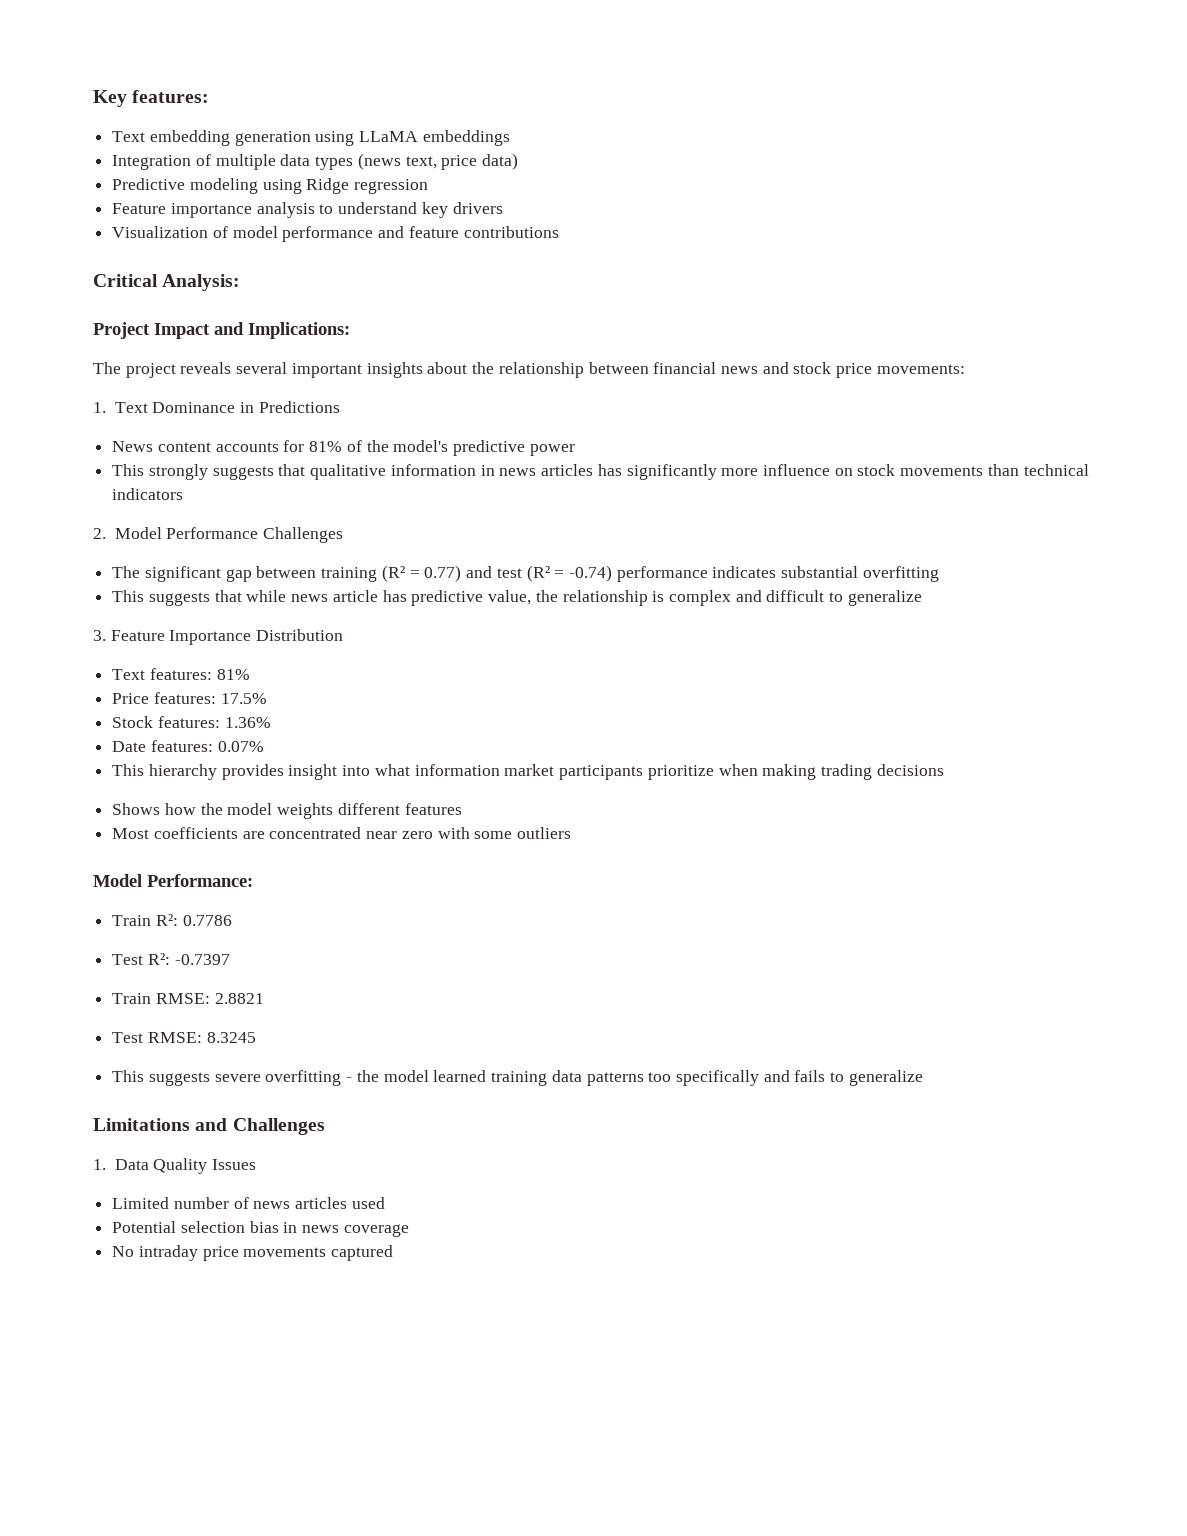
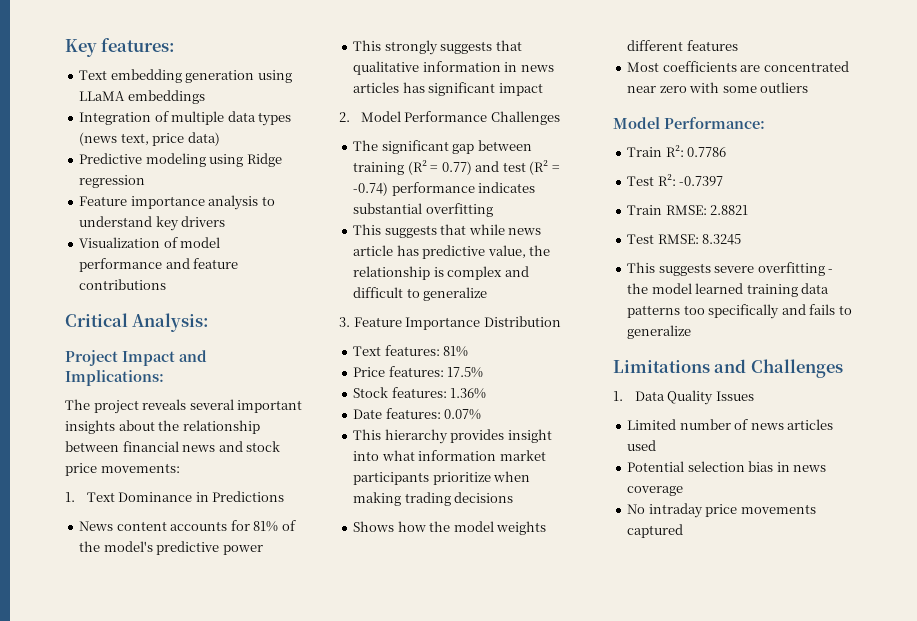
- This strongly suggests that qualitative information in news articles has significantly more influence on stock movements than technical indicators
+ This strongly suggests that qualitative information in news articles has significant impact

